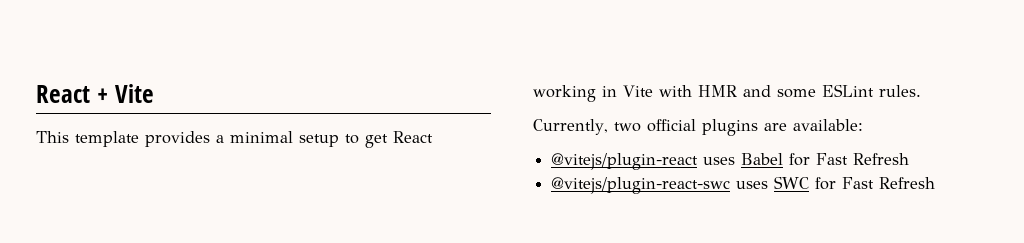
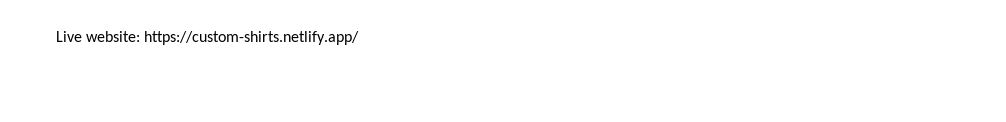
- React + Vite
- This template provides a minimal setup to get React working in Vite with HMR and some ESLint rules.
- Currently, two official plugins are available:
- @vitejs/plugin-react uses Babel for Fast Refresh
- @vitejs/plugin-react-swc uses SWC for Fast Refresh
+ Live website: https://custom-shirts.netlify.app/

